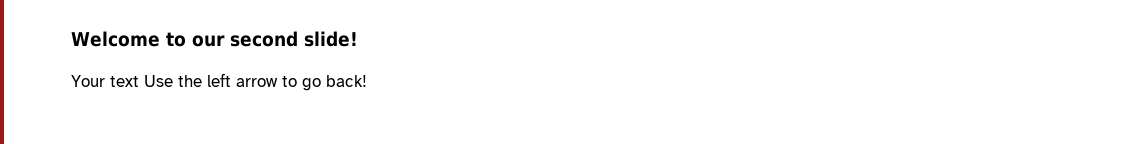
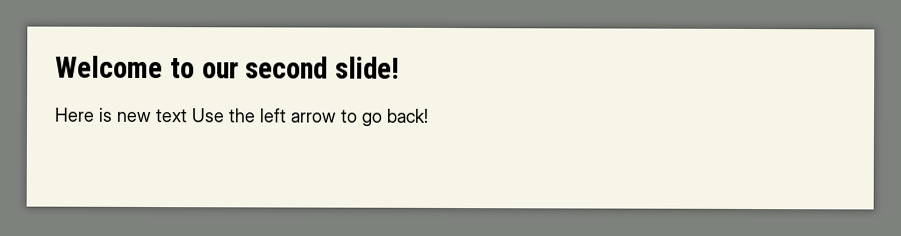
- Your text Use the left arrow to go back!
+ Here is new text Use the left arrow to go back!

